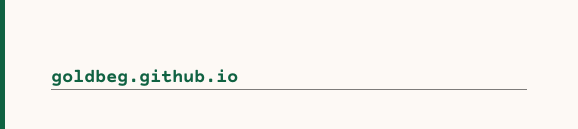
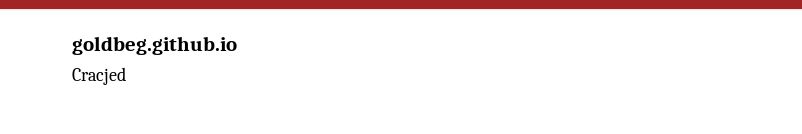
+ Cracjed

